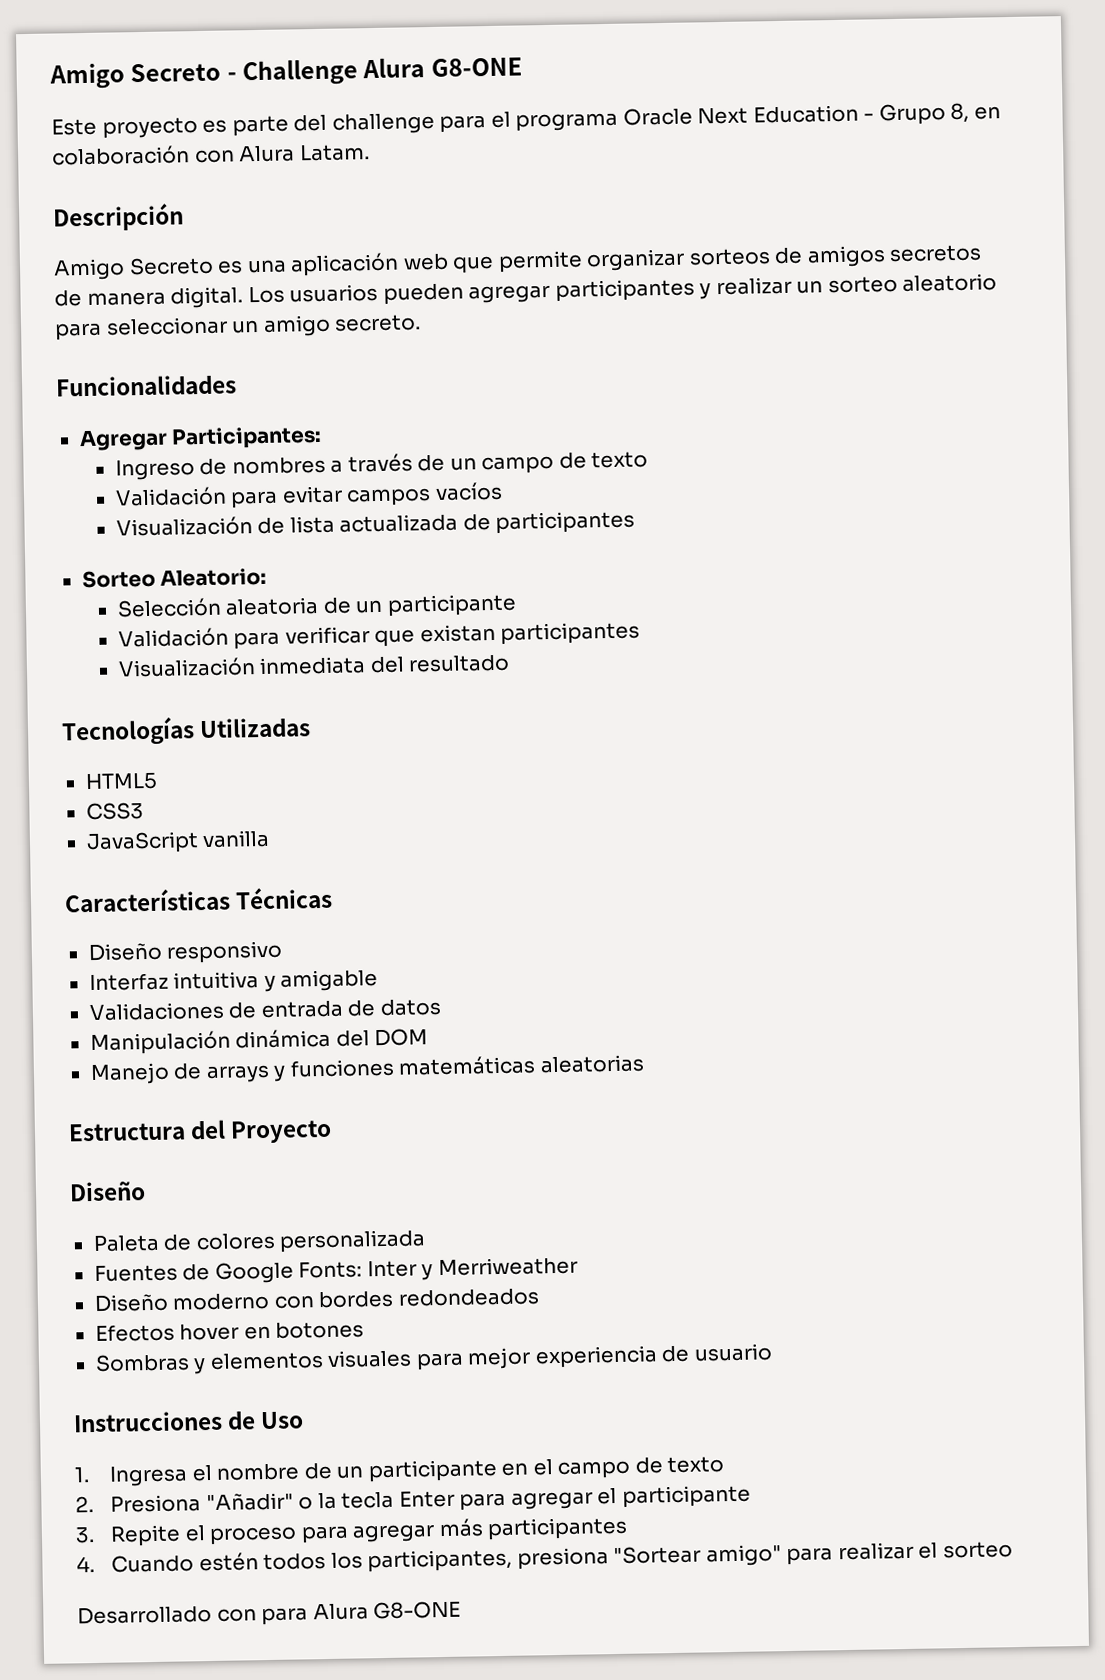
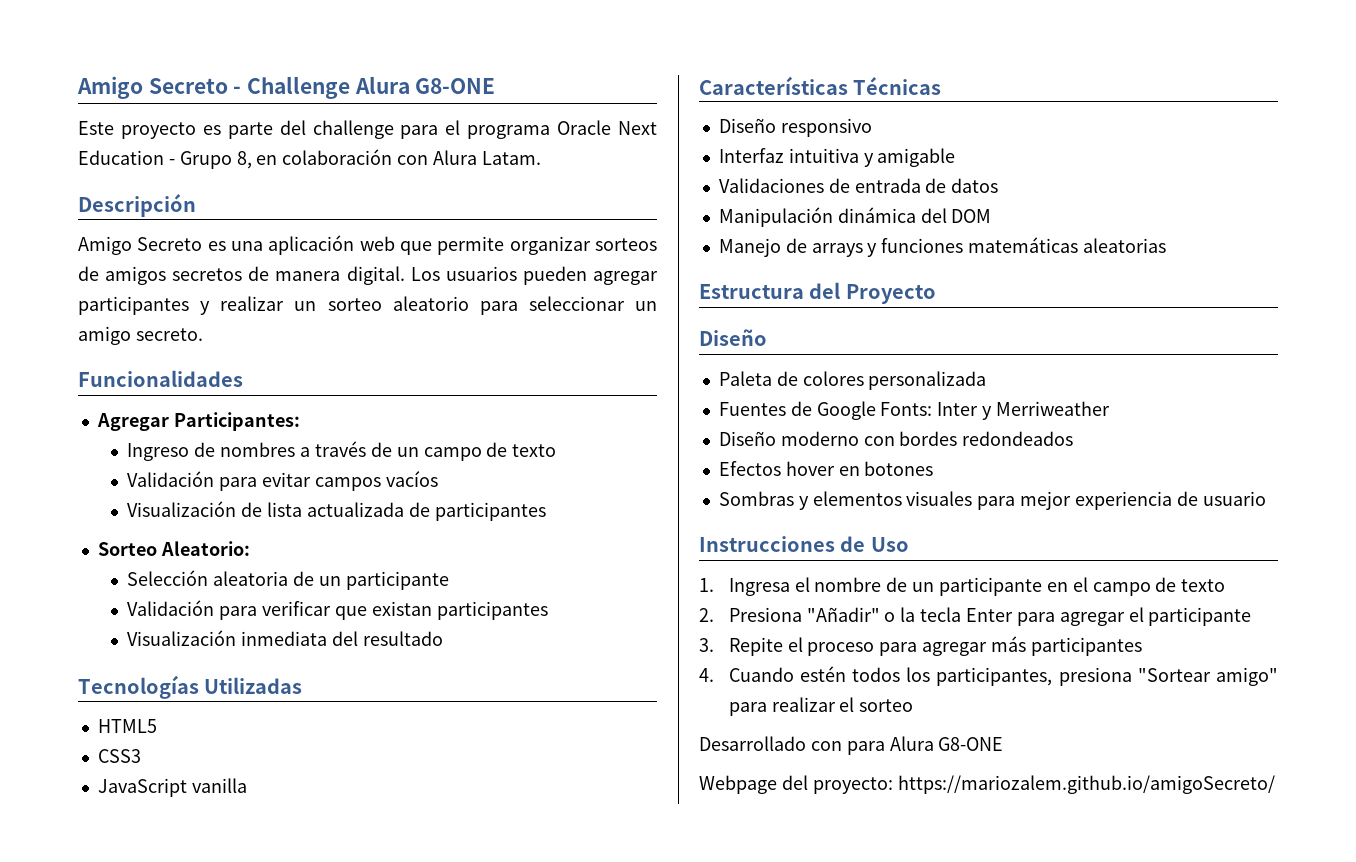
+ Webpage del proyecto: https://mariozalem.github.io/amigoSecreto/

